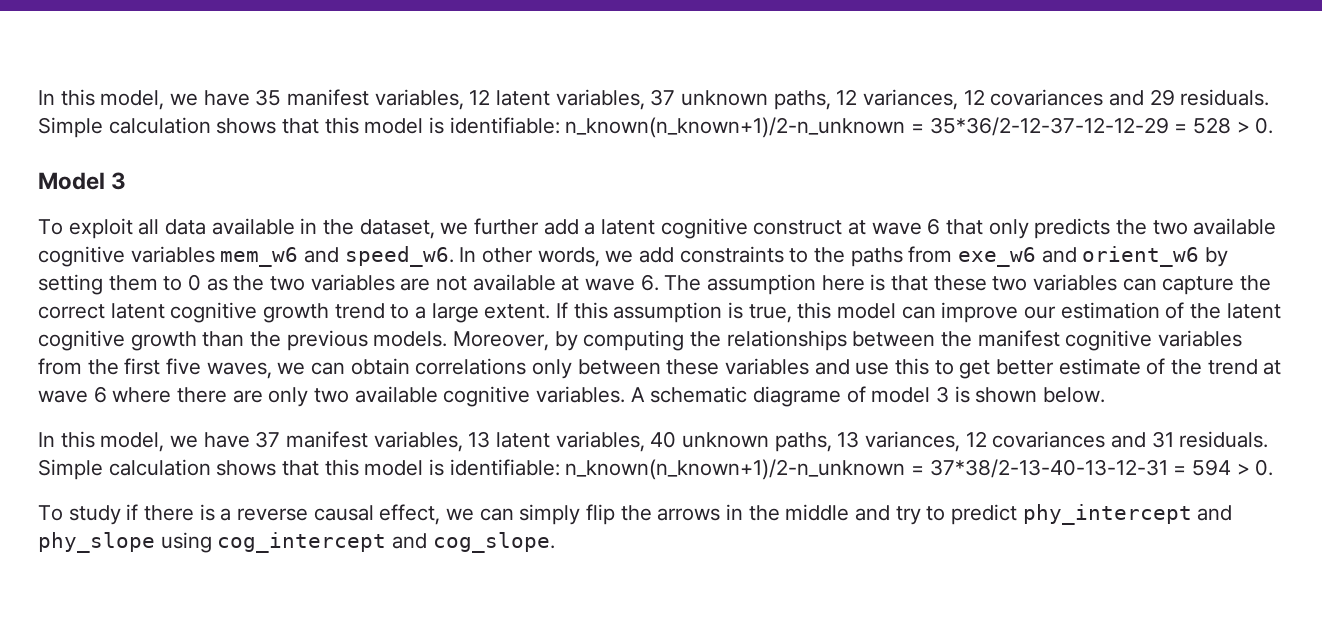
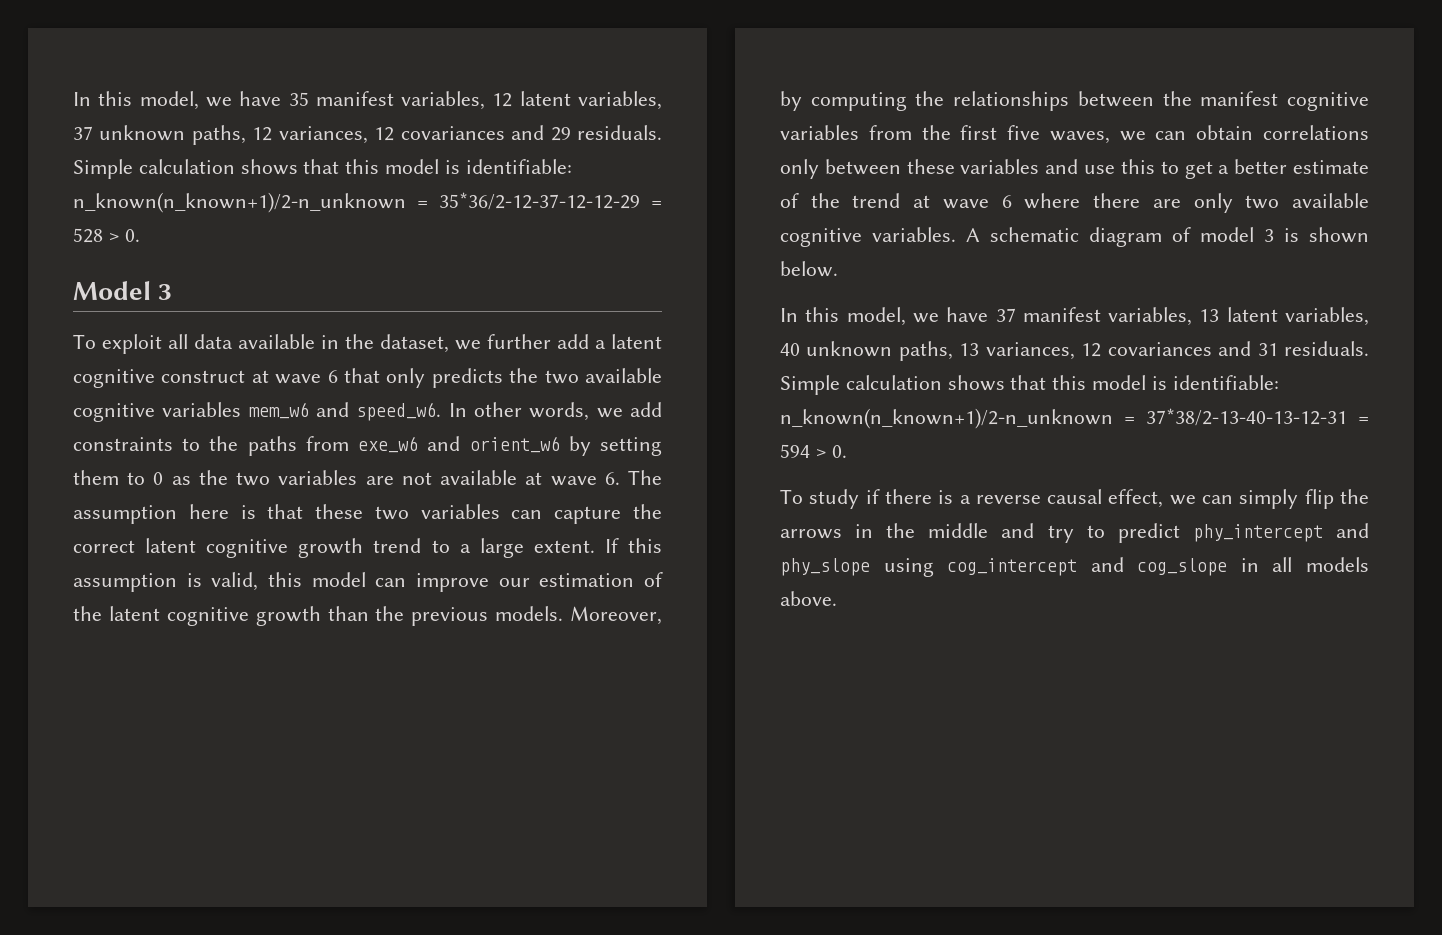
- If this assumption is true, this model can improve our estimation of the latent cognitive growth than the previous models.
+ If this assumption is valid, this model can improve our estimation of the latent cognitive growth than the previous models.
- Moreover, by computing the relationships between the manifest cognitive variables from the first five waves, we can obtain correlations only between these variables and use this to get better estimate of the trend at wave 6 where there are only two available cognitive variables.
+ Moreover, by computing the relationships between the manifest cognitive variables from the first five waves, we can obtain correlations only between these variables and use this to get a better estimate of the trend at wave 6 where there are only two available cognitive variables.
- A schematic diagrame of model 3 is shown below.
+ A schematic diagram of model 3 is shown below.
- To study if there is a reverse causal effect, we can simply flip the arrows in the middle and try to predict phy_intercept and phy_slope using cog_intercept and cog_slope.
+ To study if there is a reverse causal effect, we can simply flip the arrows in the middle and try to predict phy_intercept and phy_slope using cog_intercept and cog_slope in all models above.

